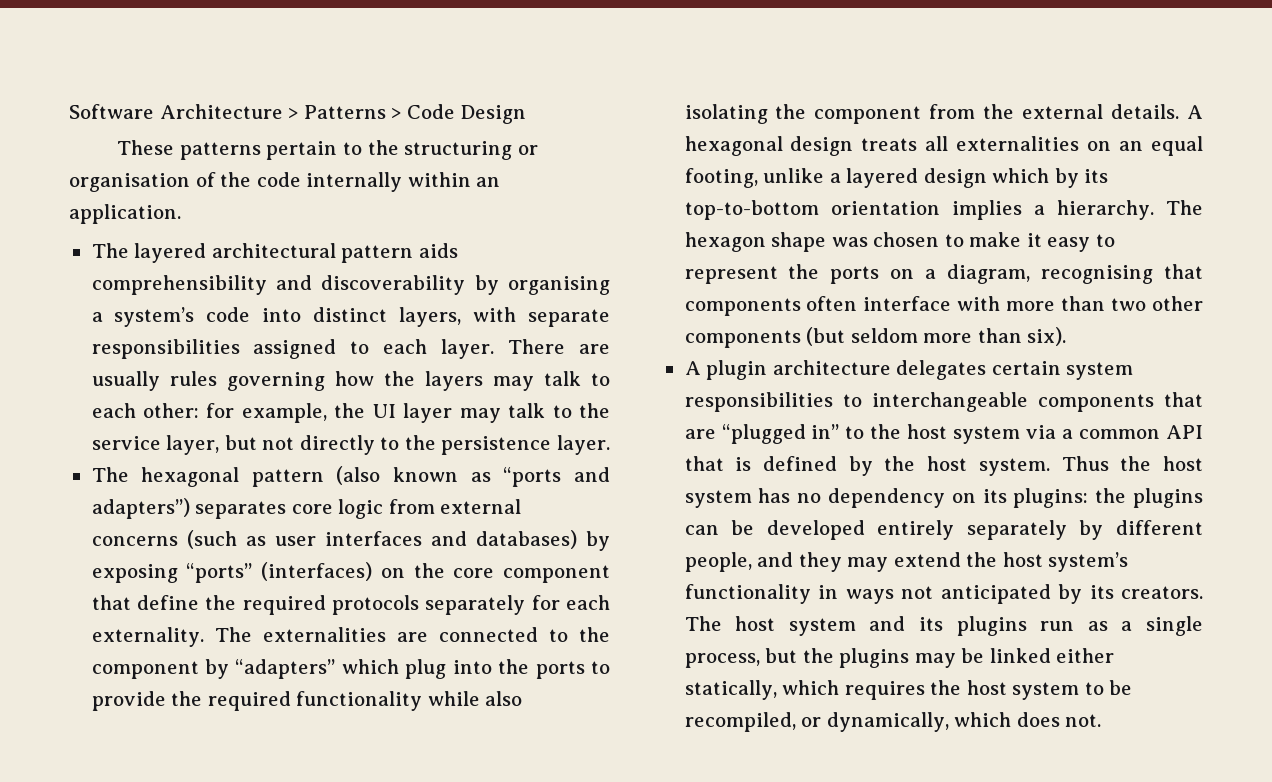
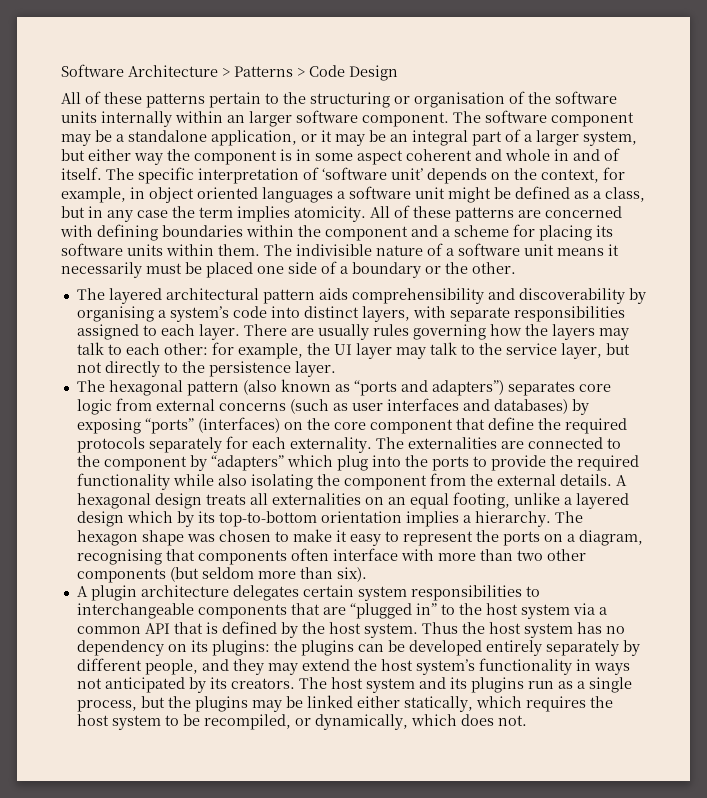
- These patterns pertain to the structuring or organisation of the code internally within an application.
+ All of these patterns pertain to the structuring or organisation of the software units internally within an larger software component. The software component may be a standalone application, or it may be an integral part of a larger system, but either way the component is in some aspect coherent and whole in and of itself. The specific interpretation of ‘software unit’ depends on the context, for example, in object oriented languages a software unit might be defined as a class, but in any case the term implies atomicity. All of these patterns are concerned with defining boundaries within the component and a scheme for placing its software units within them. The indivisible nature of a software unit means it necessarily must be placed one side of a boundary or the other.

